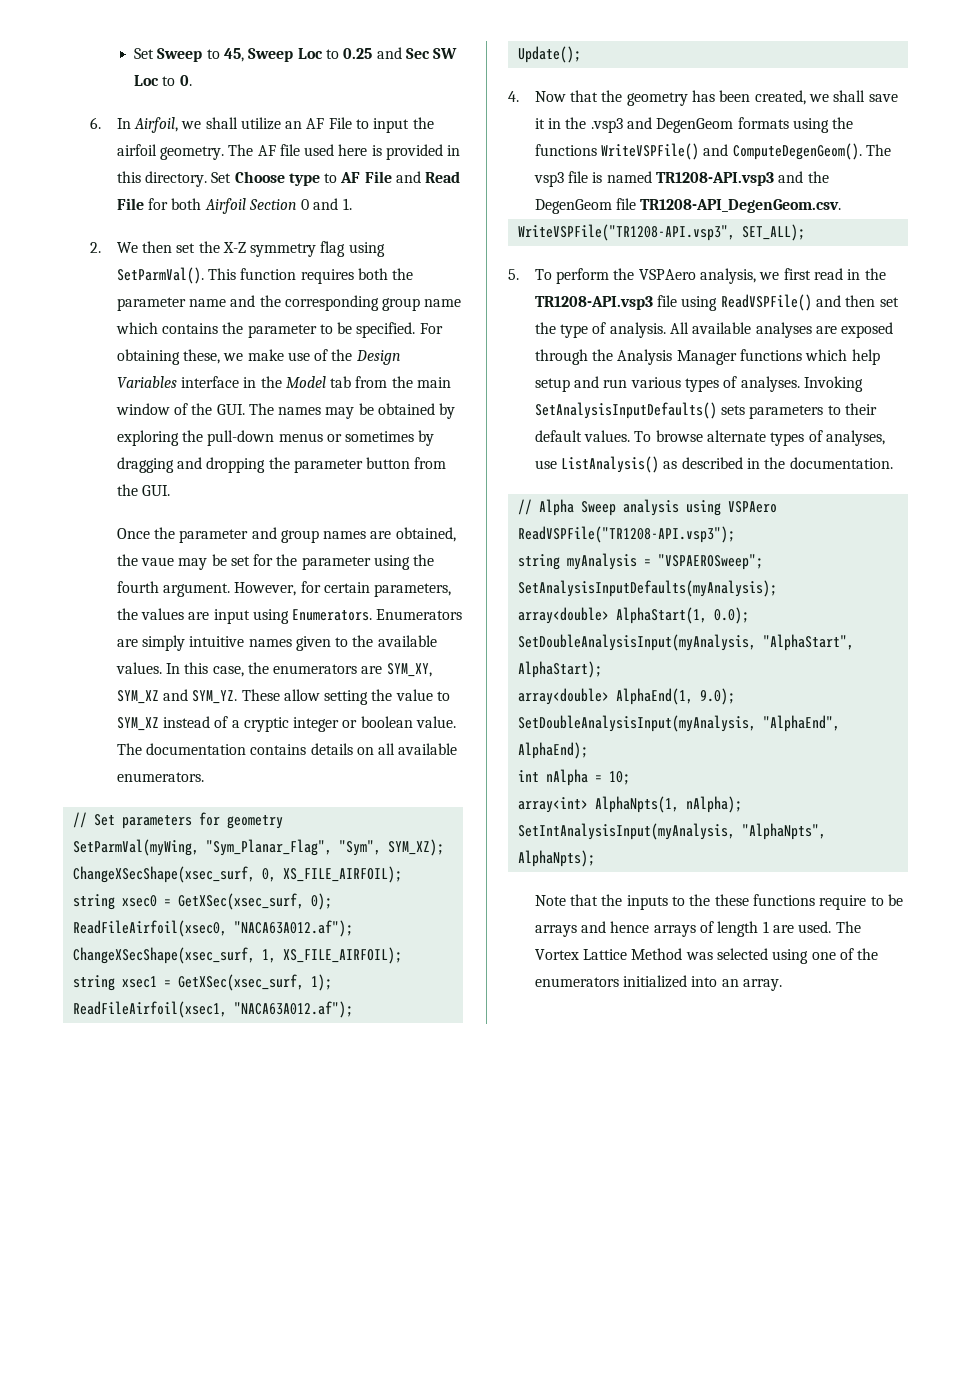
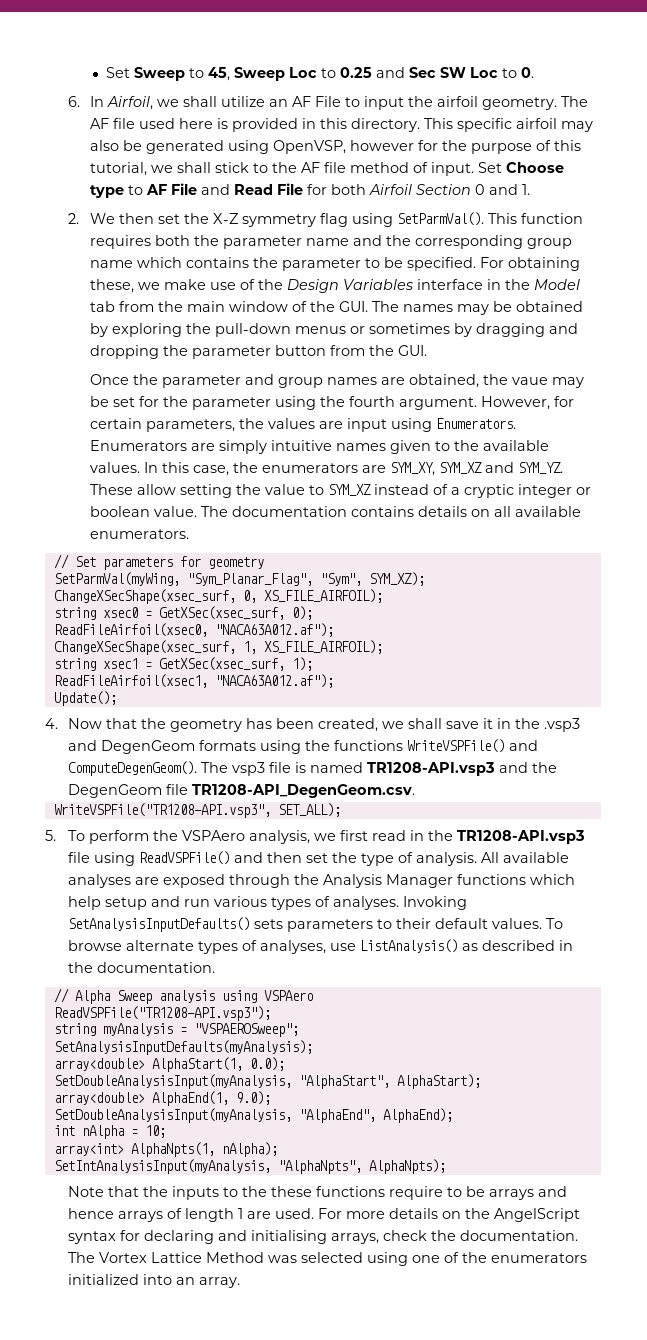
+ This specific airfoil may also be generated using OpenVSP, however for the purpose of this tutorial, we shall stick to the AF file method of input.
+ For more details on the AngelScript syntax for declaring and initialising arrays, check the documentation.

